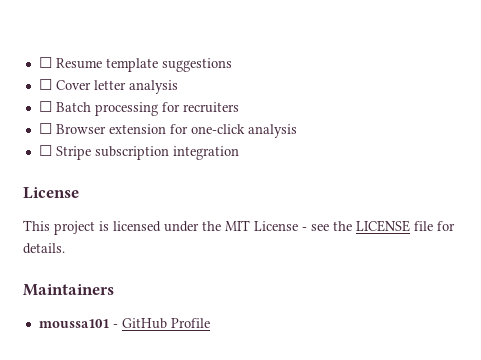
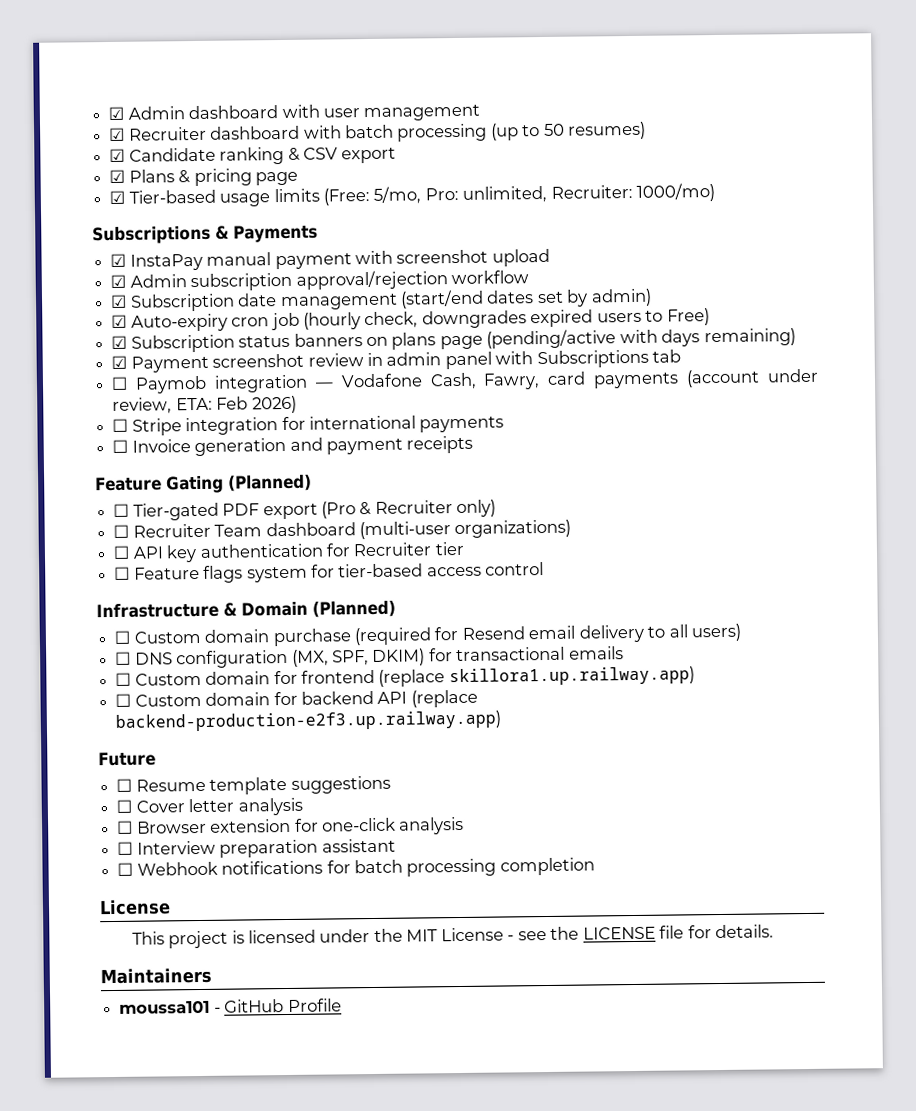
+ ☑ Admin dashboard with user management
+ ☑ Recruiter dashboard with batch processing (up to 50 resumes)
+ ☑ Candidate ranking & CSV export
+ ☑ Plans & pricing page
+ ☑ Tier-based usage limits (Free: 5/mo, Pro: unlimited, Recruiter: 1000/mo)
+ Subscriptions & Payments
+ ☑ InstaPay manual payment with screenshot upload
+ ☑ Admin subscription approval/rejection workflow
+ ☑ Subscription date management (start/end dates set by admin)
+ ☑ Auto-expiry cron job (hourly check, downgrades expired users to Free)
+ ☑ Subscription status banners on plans page (pending/active with days remaining)
+ ☑ Payment screenshot review in admin panel with Subscriptions tab
+ ☐ Paymob integration — Vodafone Cash, Fawry, card payments (account under review, ETA: Feb 2026)
+ ☐ Stripe integration for international payments
+ ☐ Invoice generation and payment receipts
+ Feature Gating (Planned)
+ ☐ Tier-gated PDF export (Pro & Recruiter only)
+ ☐ Recruiter Team dashboard (multi-user organizations)
+ ☐ API key authentication for Recruiter tier
+ ☐ Feature flags system for tier-based access control
+ Infrastructure & Domain (Planned)
+ ☐ Custom domain purchase (required for Resend email delivery to all users)
+ ☐ DNS configuration (MX, SPF, DKIM) for transactional emails
+ ☐ Custom domain for frontend (replace skillora1.up.railway.app)
+ ☐ Custom domain for backend API (replace backend-production-e2f3.up.railway.app)
+ Future
- ☐ Batch processing for recruiters
- ☐ Stripe subscription integration
+ ☐ Interview preparation assistant
+ ☐ Webhook notifications for batch processing completion

